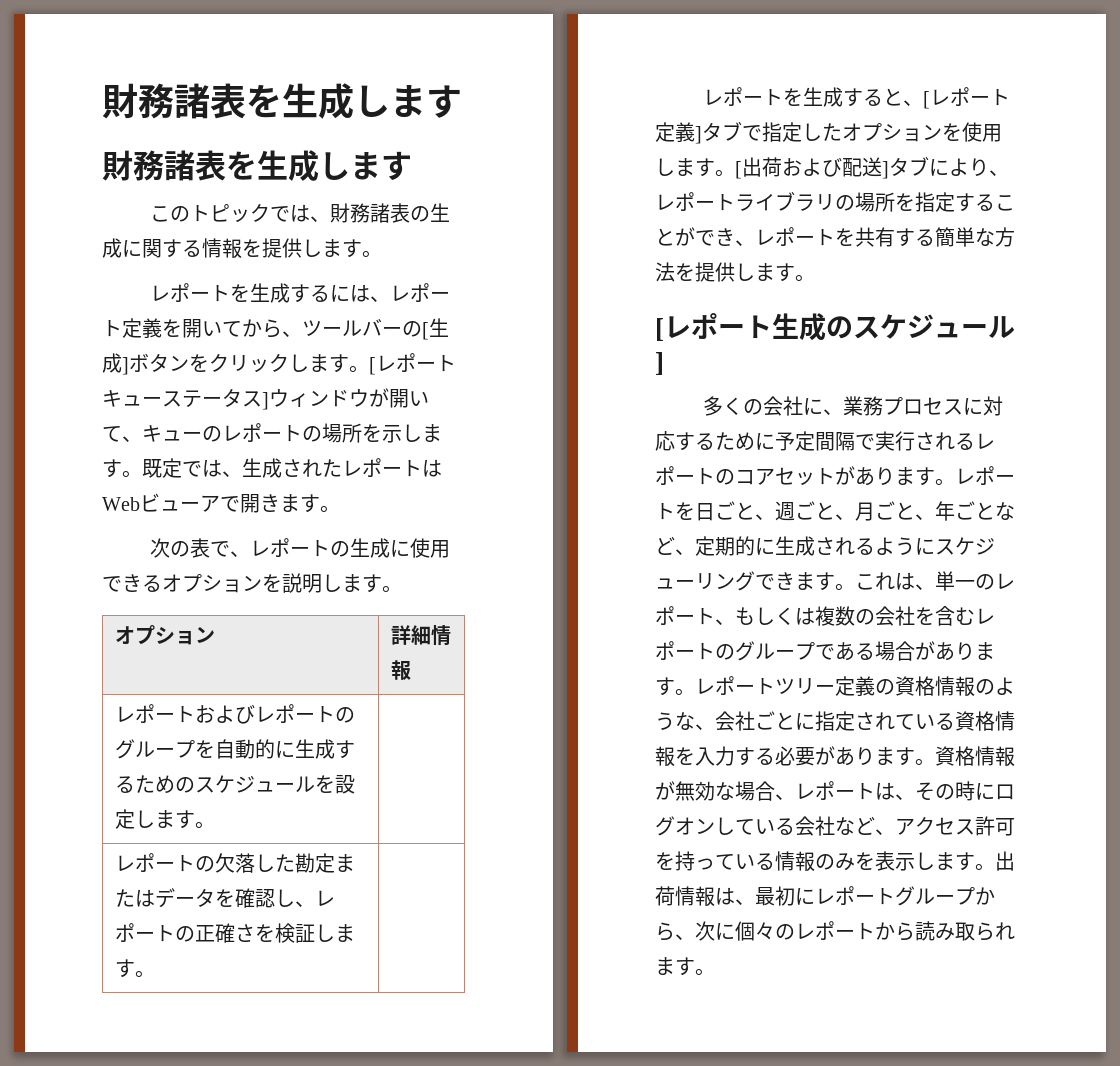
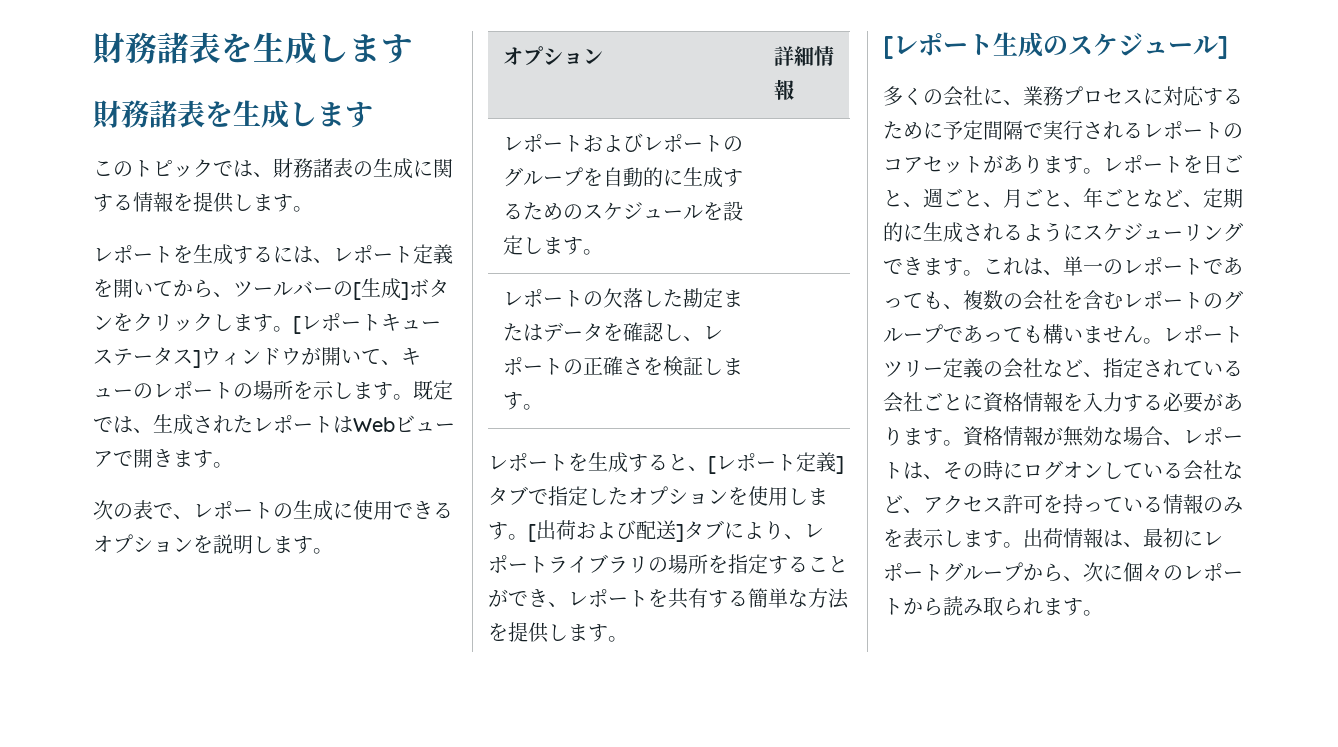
- これは、単一のレポート、もしくは複数の会社を含むレポートのグループである場合があります。
+ これは、単一のレポートであっても、複数の会社を含むレポートのグループであっても構いません。
- レポートツリー定義の資格情報のような、会社ごとに指定されている資格情報を入力する必要があります。
+ レポートツリー定義の会社など、指定されている会社ごとに資格情報を入力する必要があります。

